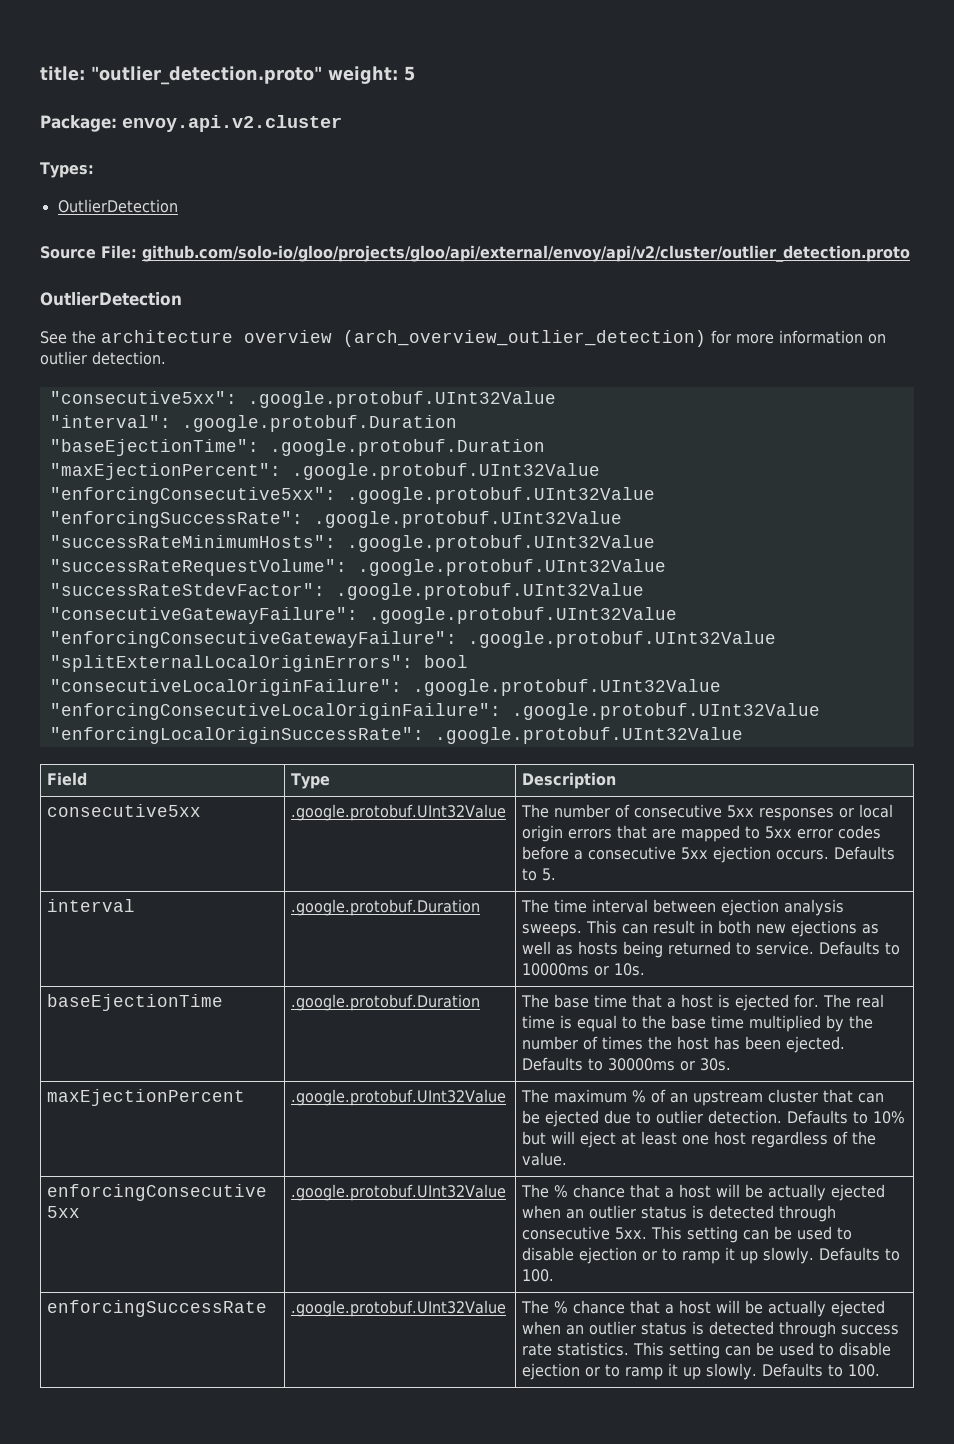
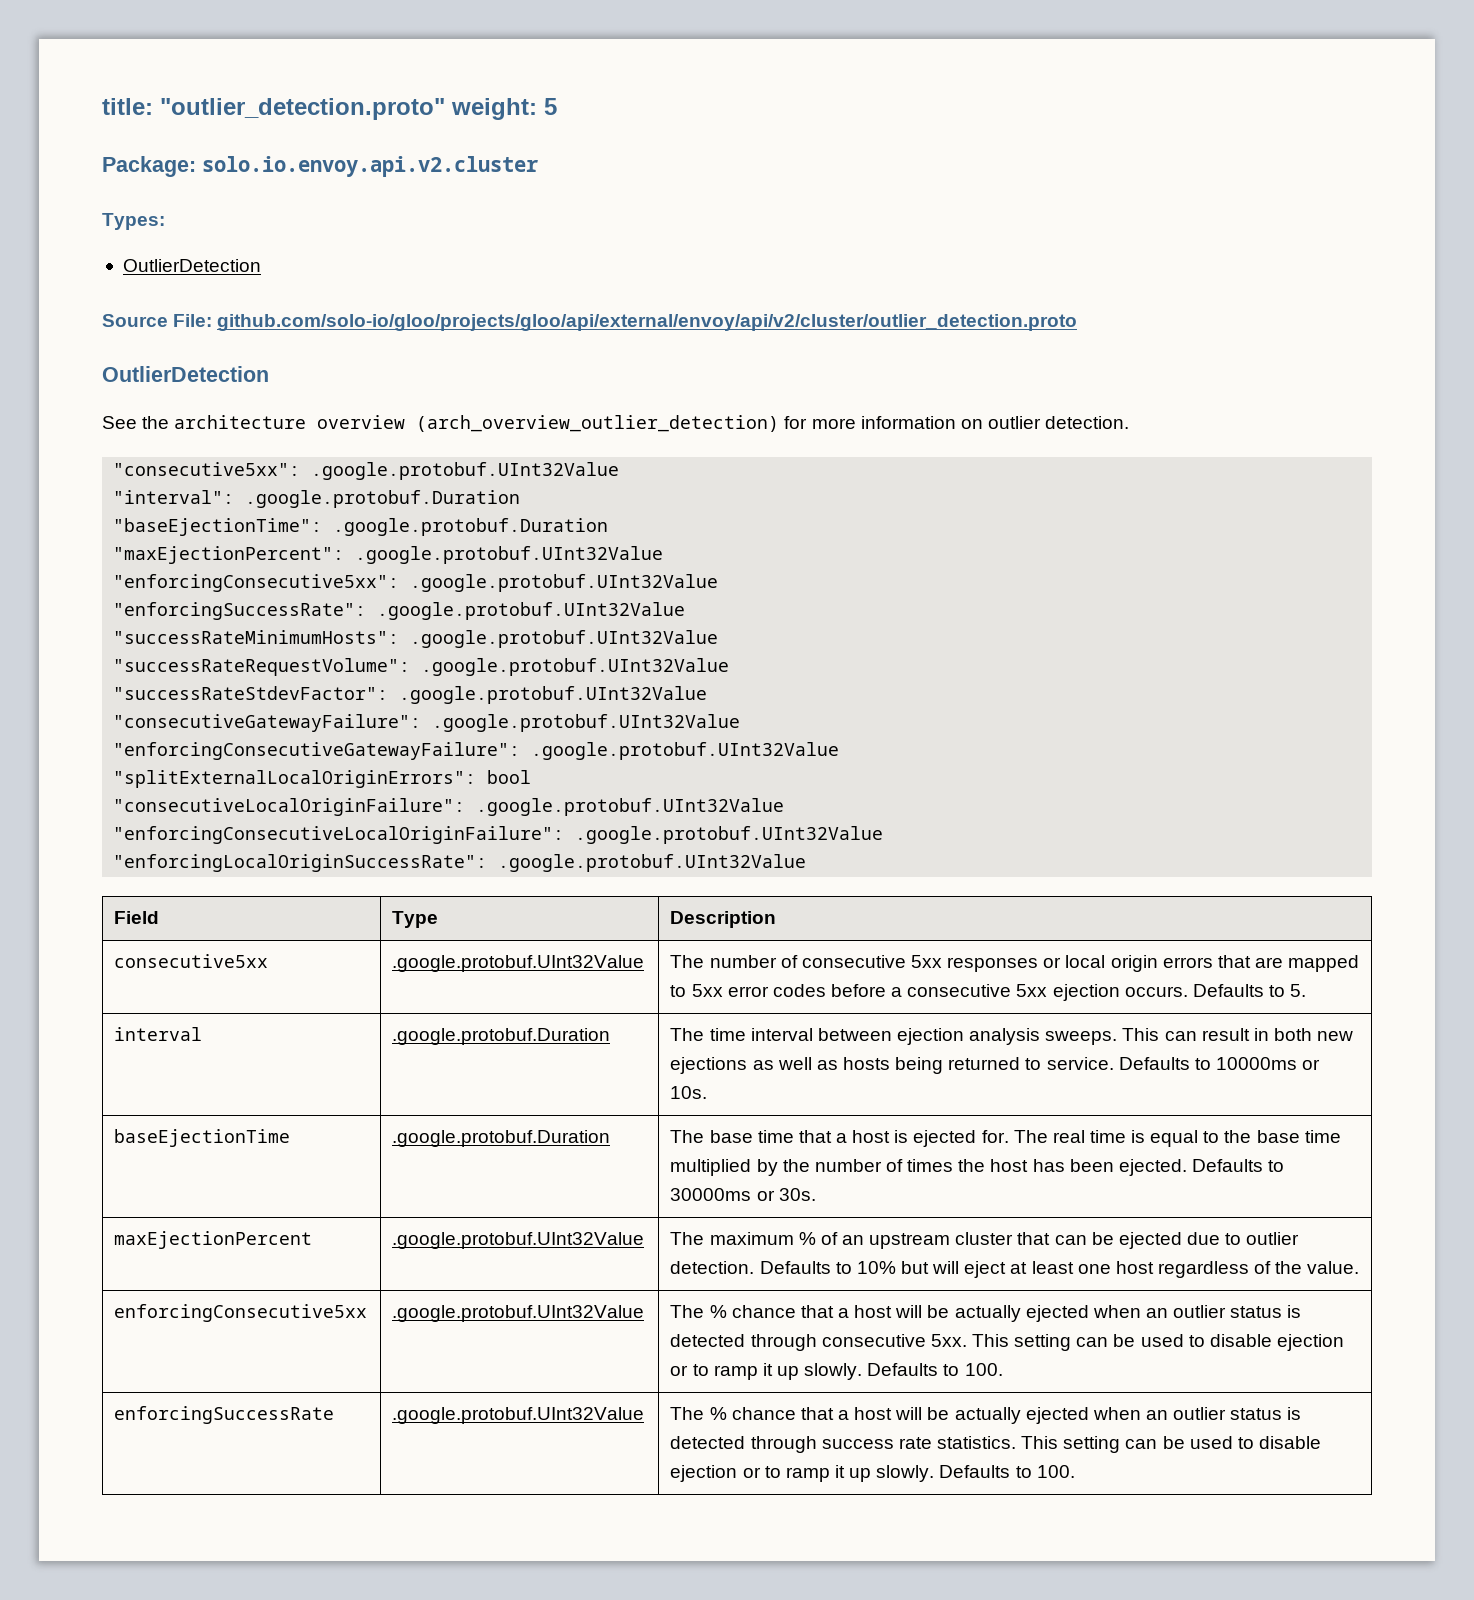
- Package: envoy.api.v2.cluster
+ Package: solo.io.envoy.api.v2.cluster

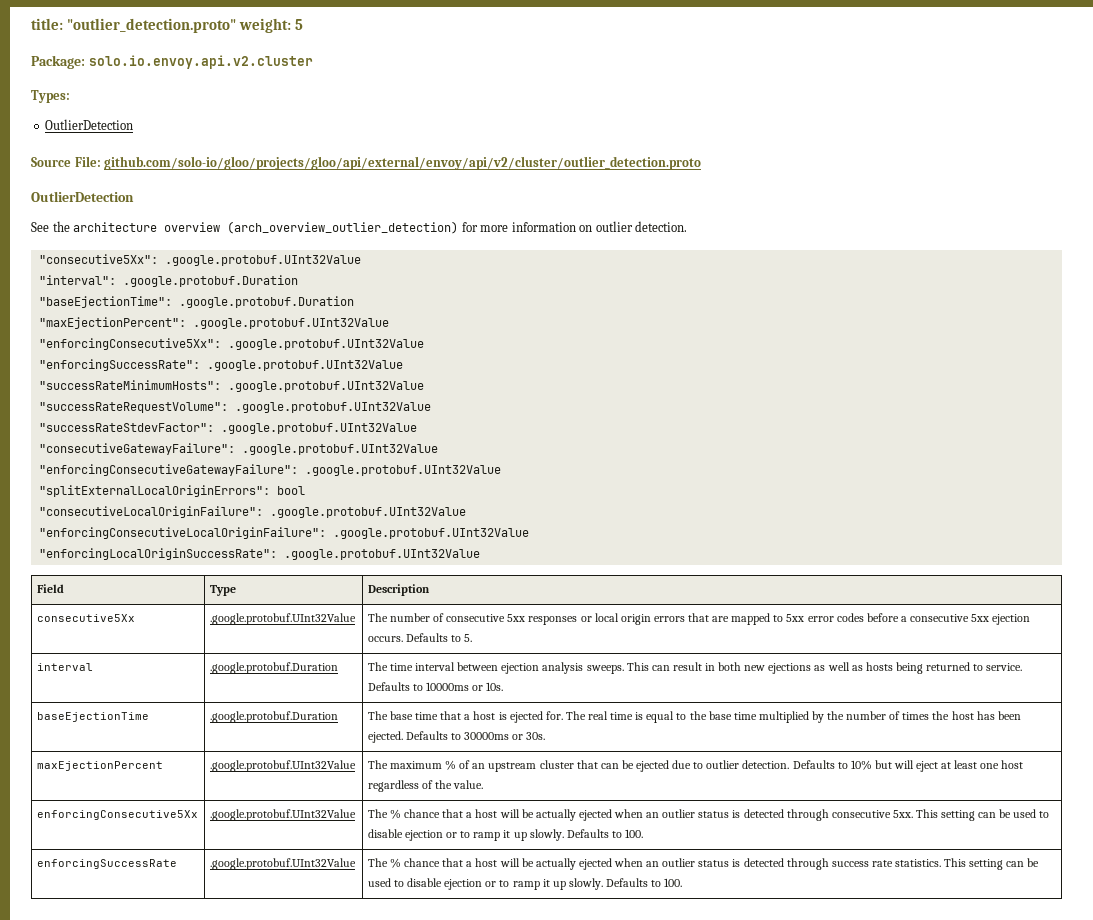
- "consecutive5xx": .google.protobuf.UInt32Value
+ "consecutive5Xx": .google.protobuf.UInt32Value
- "enforcingConsecutive5xx": .google.protobuf.UInt32Value
+ "enforcingConsecutive5Xx": .google.protobuf.UInt32Value
- consecutive5xx | .google.protobuf.UInt32Value | The number of consecutive 5xx responses or local origin errors that are mapped to 5xx error codes before a consecutive 5xx ejection occurs. Defaults to 5.
+ consecutive5Xx | .google.protobuf.UInt32Value | The number of consecutive 5xx responses or local origin errors that are mapped to 5xx error codes before a consecutive 5xx ejection occurs. Defaults to 5.
- enforcingConsecutive5xx | .google.protobuf.UInt32Value | The % chance that a host will be actually ejected when an outlier status is detected through consecutive 5xx. This setting can be used to disable ejection or to ramp it up slowly. Defaults to 100.
+ enforcingConsecutive5Xx | .google.protobuf.UInt32Value | The % chance that a host will be actually ejected when an outlier status is detected through consecutive 5xx. This setting can be used to disable ejection or to ramp it up slowly. Defaults to 100.

